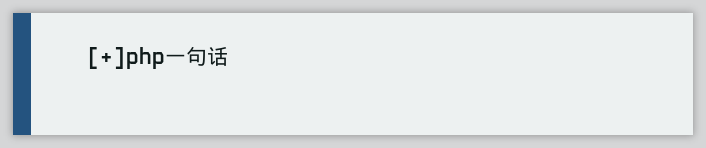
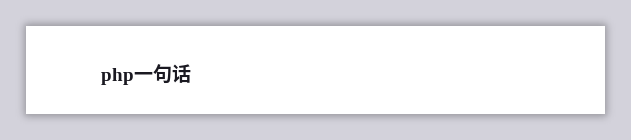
- [+]php一句话
+ php一句话

